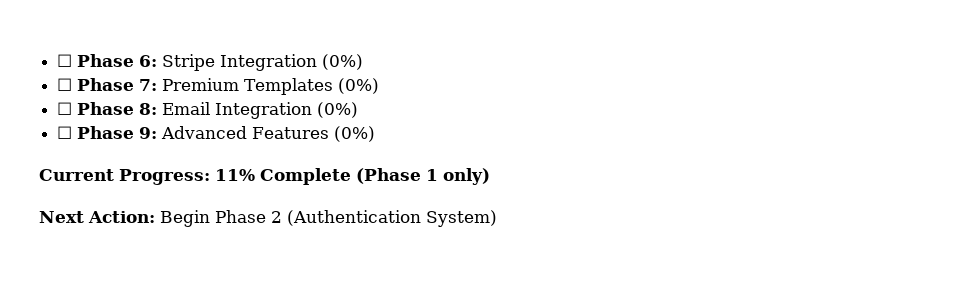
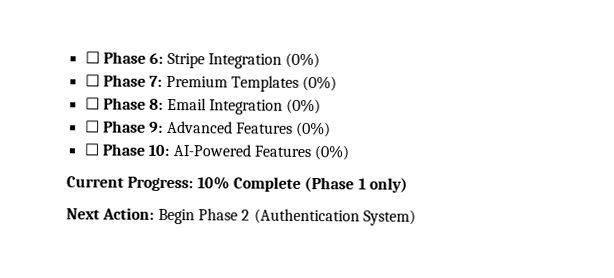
+ ☐ Phase 10: AI-Powered Features (0%)
- Current Progress: 11% Complete (Phase 1 only)
+ Current Progress: 10% Complete (Phase 1 only)

